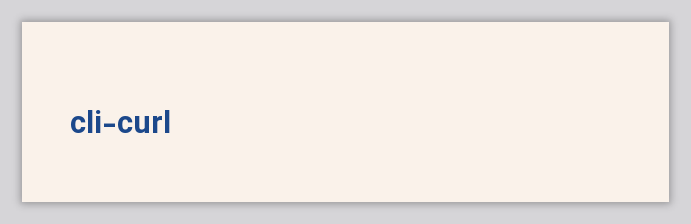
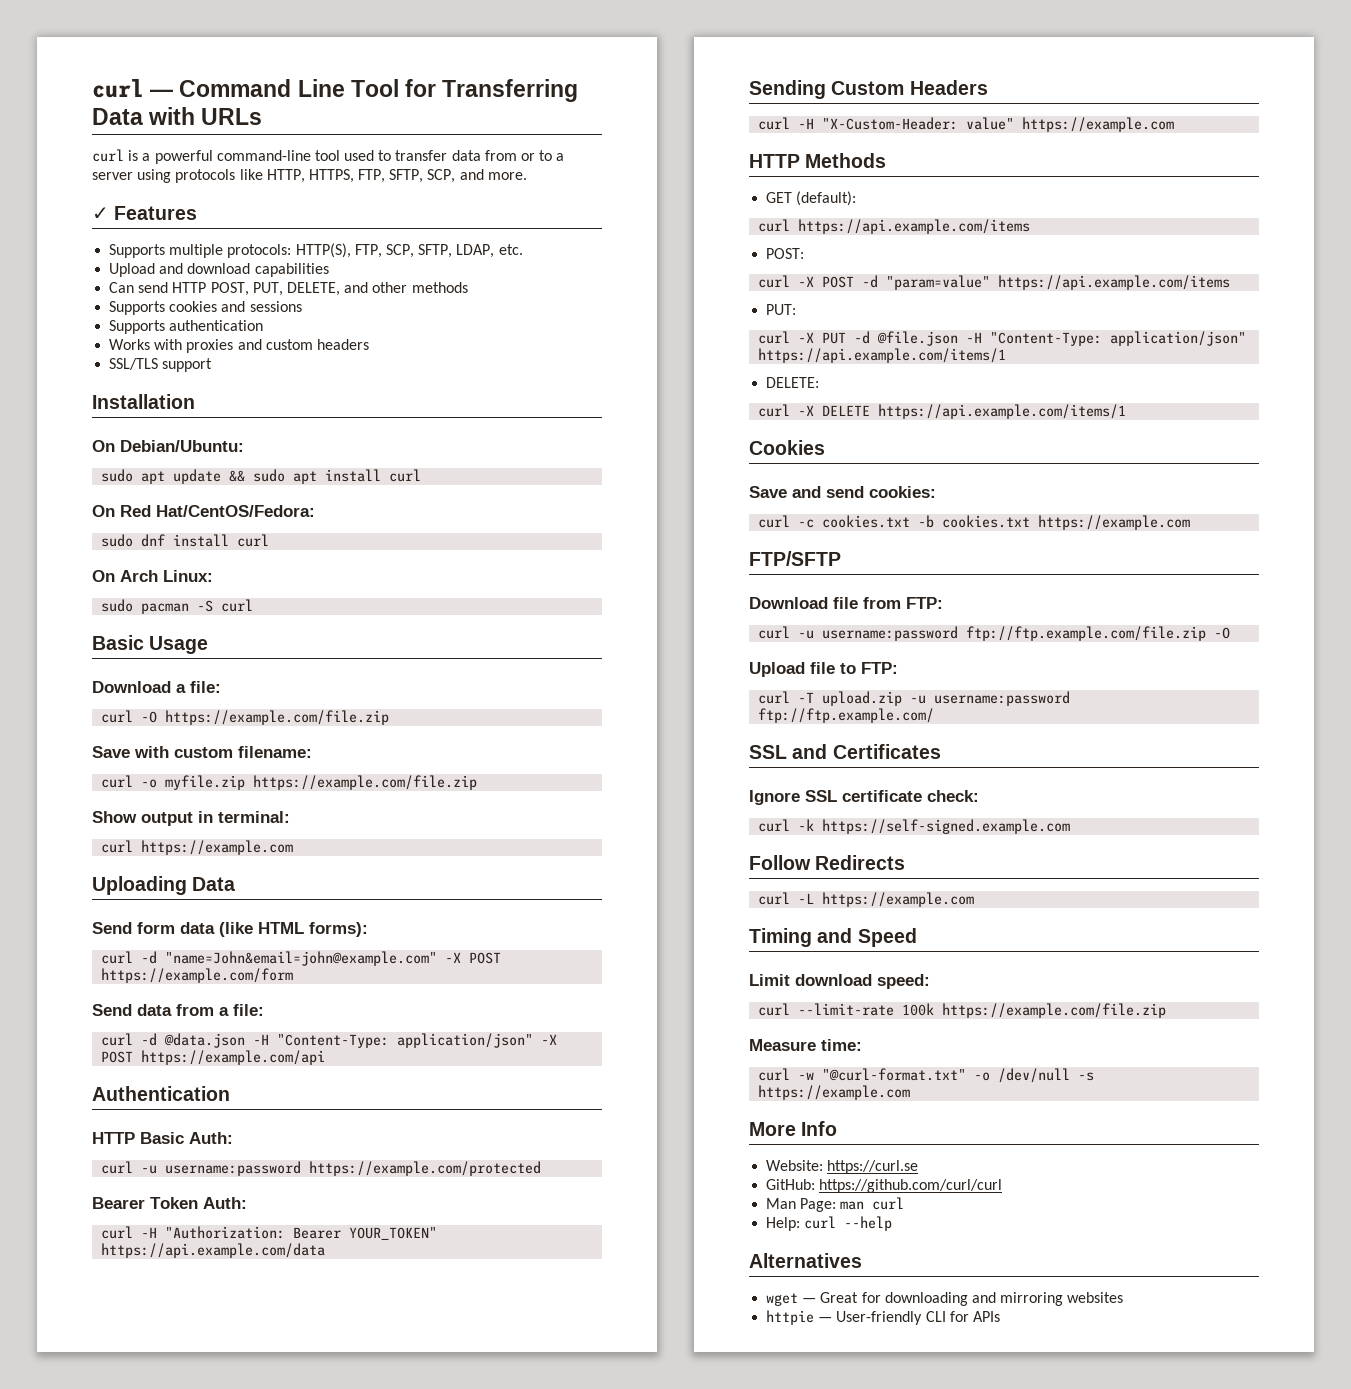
- cli-curl
+ curl — Command Line Tool for Transferring Data with URLs
+ curl is a powerful command-line tool used to transfer data from or to a server using protocols like HTTP, HTTPS, FTP, SFTP, SCP, and more.
+ ✓ Features
+ Supports multiple protocols: HTTP(S), FTP, SCP, SFTP, LDAP, etc.
+ Upload and download capabilities
+ Can send HTTP POST, PUT, DELETE, and other methods
+ Supports cookies and sessions
+ Supports authentication
+ Works with proxies and custom headers
+ SSL/TLS support
+ Installation
+ On Debian/Ubuntu:
+ sudo apt update && sudo apt install curl
+ On Red Hat/CentOS/Fedora:
+ sudo dnf install curl
+ On Arch Linux:
+ sudo pacman -S curl
+ Basic Usage
+ Download a file:
+ curl -O https://example.com/file.zip
+ Save with custom filename:
+ curl -o myfile.zip https://example.com/file.zip
+ Show output in terminal:
+ curl https://example.com
+ Uploading Data
+ Send form data (like HTML forms):
+ curl -d "name=John&email=john@example.com" -X POST https://example.com/form
+ Send data from a file:
+ curl -d @data.json -H "Content-Type: application/json" -X POST https://example.com/api
+ Authentication
+ HTTP Basic Auth:
+ curl -u username:password https://example.com/protected
+ Bearer Token Auth:
+ curl -H "Authorization: Bearer YOUR_TOKEN" https://api.example.com/data
+ Sending Custom Headers
+ curl -H "X-Custom-Header: value" https://example.com
+ HTTP Methods
+ GET (default):
+ curl https://api.example.com/items
+ POST:
+ curl -X POST -d "param=value" https://api.example.com/items
+ PUT:
+ curl -X PUT -d @file.json -H "Content-Type: application/json" https://api.example.com/items/1
+ DELETE:
+ curl -X DELETE https://api.example.com/items/1
+ Cookies
+ Save and send cookies:
+ curl -c cookies.txt -b cookies.txt https://example.com
+ FTP/SFTP
+ Download file from FTP:
+ curl -u username:password ftp://ftp.example.com/file.zip -O
+ Upload file to FTP:
+ curl -T upload.zip -u username:password ftp://ftp.example.com/
+ SSL and Certificates
+ Ignore SSL certificate check:
+ curl -k https://self-signed.example.com
+ Follow Redirects
+ curl -L https://example.com
+ Timing and Speed
+ Limit download speed:
+ curl --limit-rate 100k https://example.com/file.zip
+ Measure time:
+ curl -w "@curl-format.txt" -o /dev/null -s https://example.com
+ More Info
+ Website: https://curl.se
+ GitHub: https://github.com/curl/curl
+ Man Page: man curl
+ Help: curl --help
+ Alternatives
+ wget — Great for downloading and mirroring websites
+ httpie — User-friendly CLI for APIs

